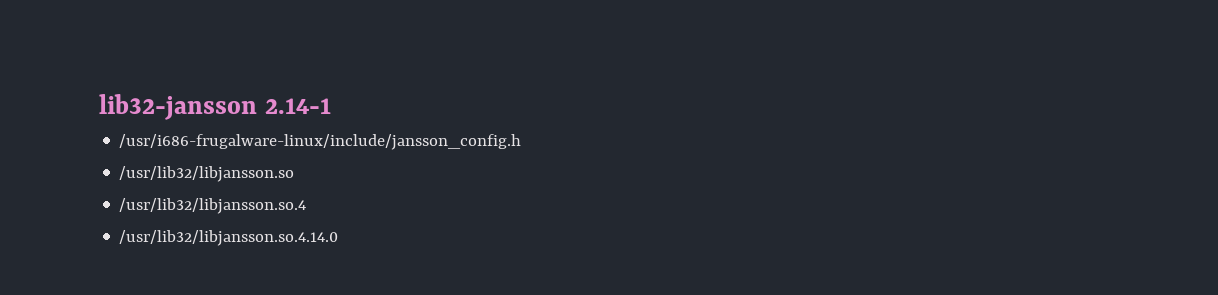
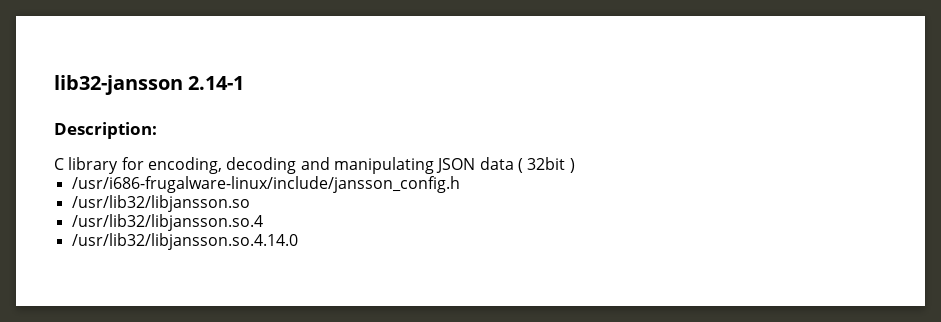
+ Description:
+ C library for encoding, decoding and manipulating JSON data ( 32bit )

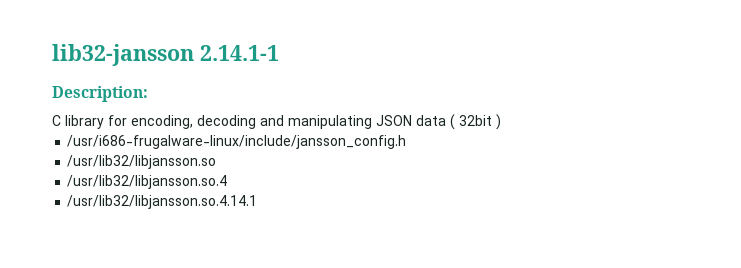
- lib32-jansson 2.14-1
+ lib32-jansson 2.14.1-1
- /usr/lib32/libjansson.so.4.14.0
+ /usr/lib32/libjansson.so.4.14.1

